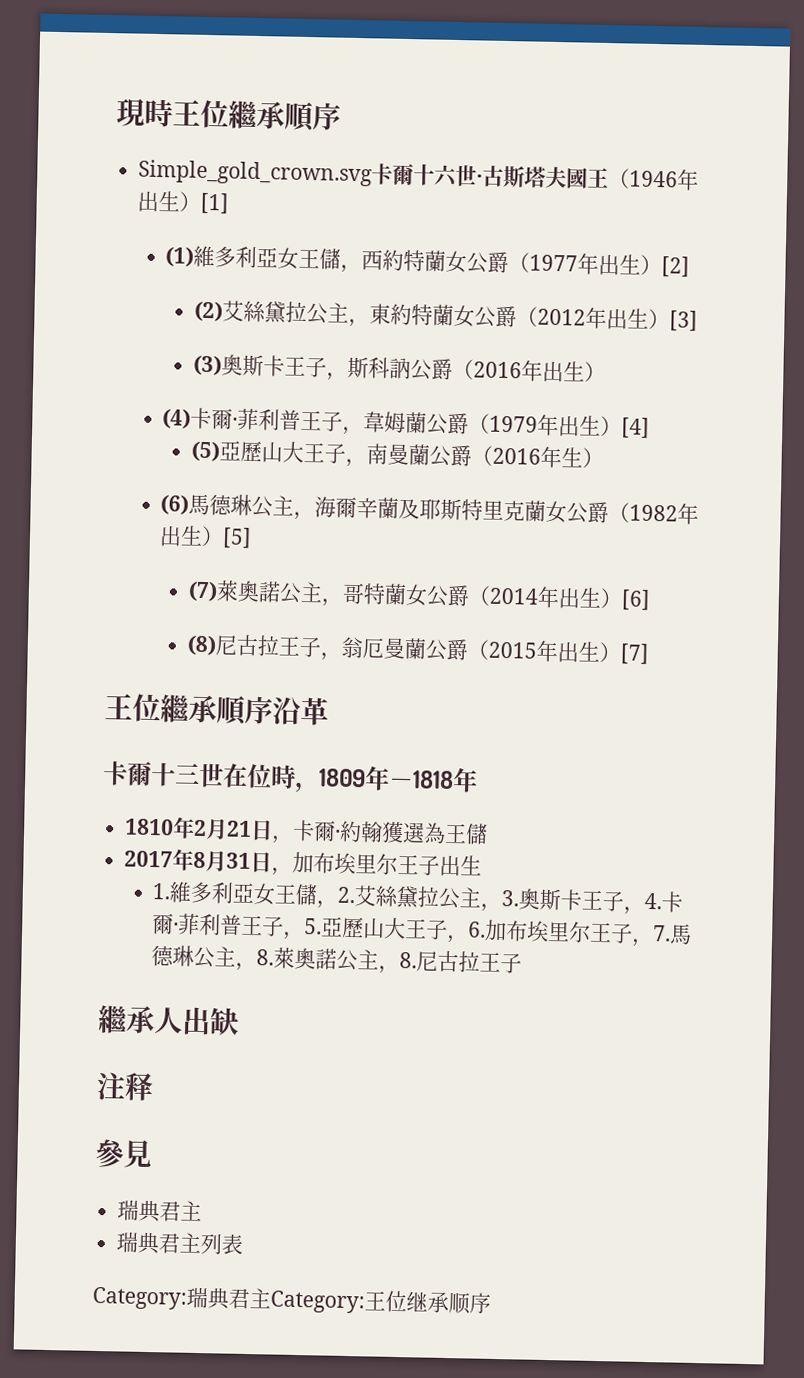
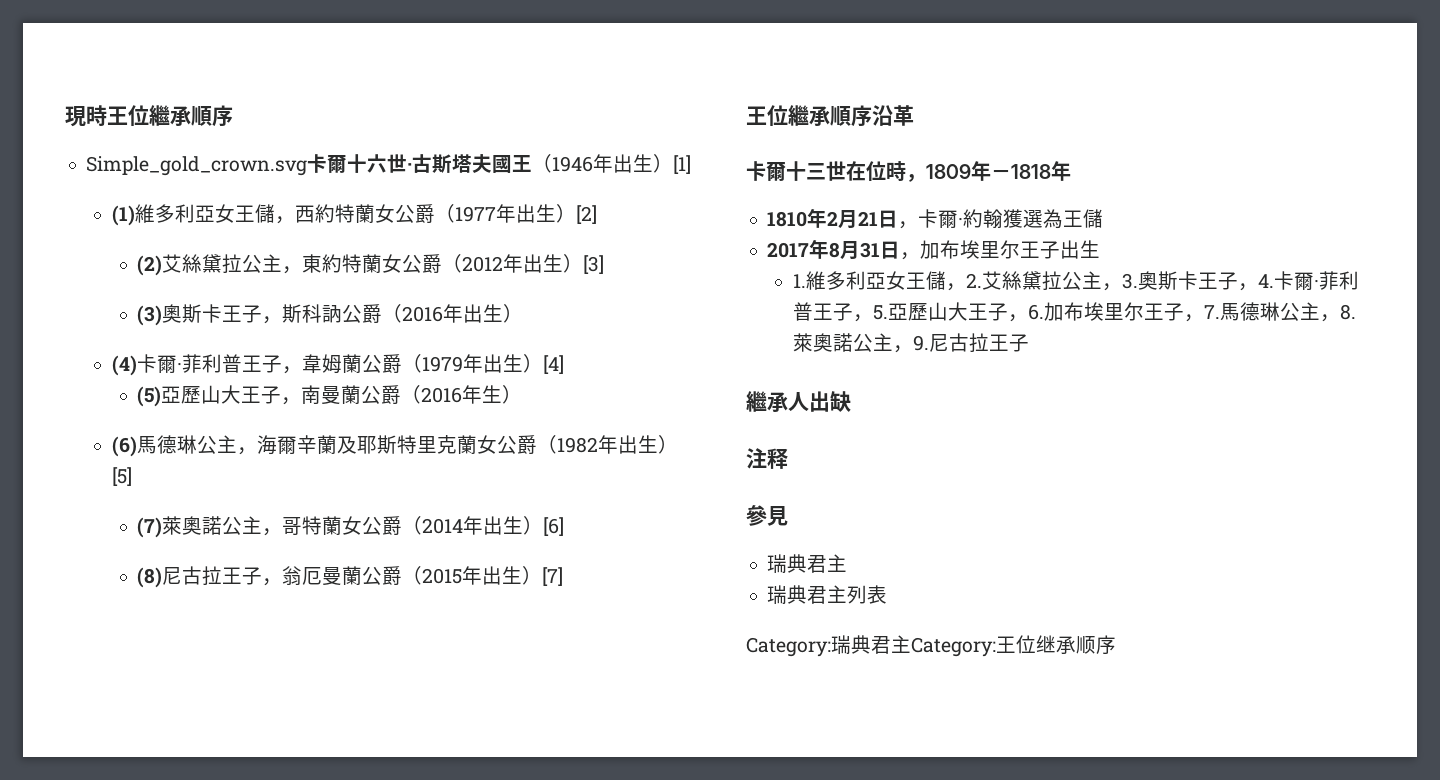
- 1.維多利亞女王儲，2.艾絲黛拉公主，3.奧斯卡王子，4.卡爾·菲利普王子，5.亞歷山大王子，6.加布埃里尔王子，7.馬德琳公主，8.萊奧諾公主，8.尼古拉王子
+ 1.維多利亞女王儲，2.艾絲黛拉公主，3.奧斯卡王子，4.卡爾·菲利普王子，5.亞歷山大王子，6.加布埃里尔王子，7.馬德琳公主，8.萊奧諾公主，9.尼古拉王子

